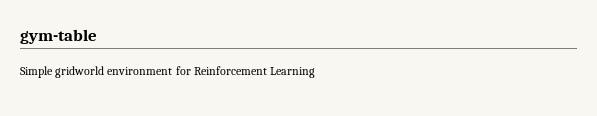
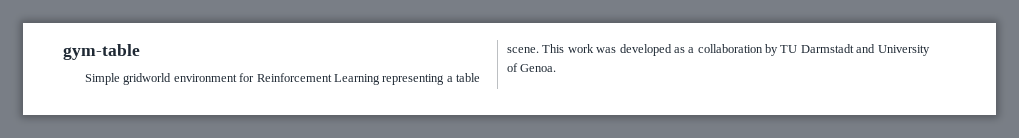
- Simple gridworld environment for Reinforcement Learning
+ Simple gridworld environment for Reinforcement Learning representing a table scene. This work was developed as a collaboration by TU Darmstadt and University of Genoa.

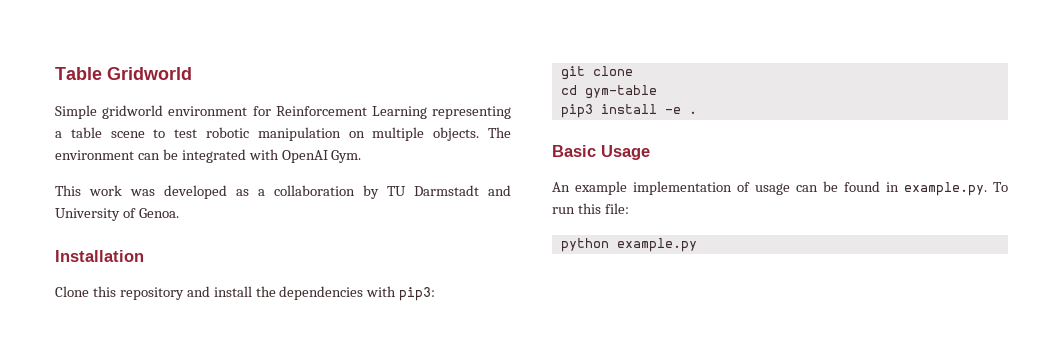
- gym-table
+ Table Gridworld
- Simple gridworld environment for Reinforcement Learning representing a table scene. This work was developed as a collaboration by TU Darmstadt and University of Genoa.
+ Simple gridworld environment for Reinforcement Learning representing a table scene to test robotic manipulation on multiple objects. The environment can be integrated with OpenAI Gym.
+ This work was developed as a collaboration by TU Darmstadt and University of Genoa.
+ Installation
+ Clone this repository and install the dependencies with pip3:
+ git clone
+ cd gym-table
+ pip3 install -e .
+ Basic Usage
+ An example implementation of usage can be found in example.py. To run this file:
+ python example.py

